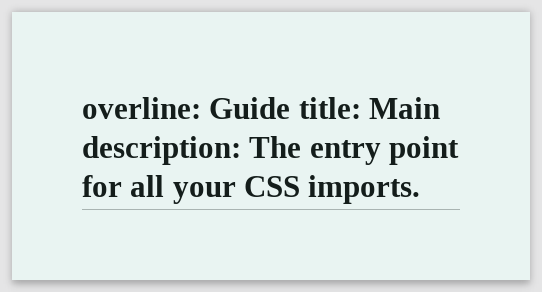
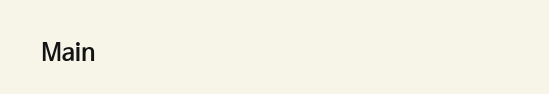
- overline: Guide title: Main description: The entry point for all your CSS imports.
+ Main

